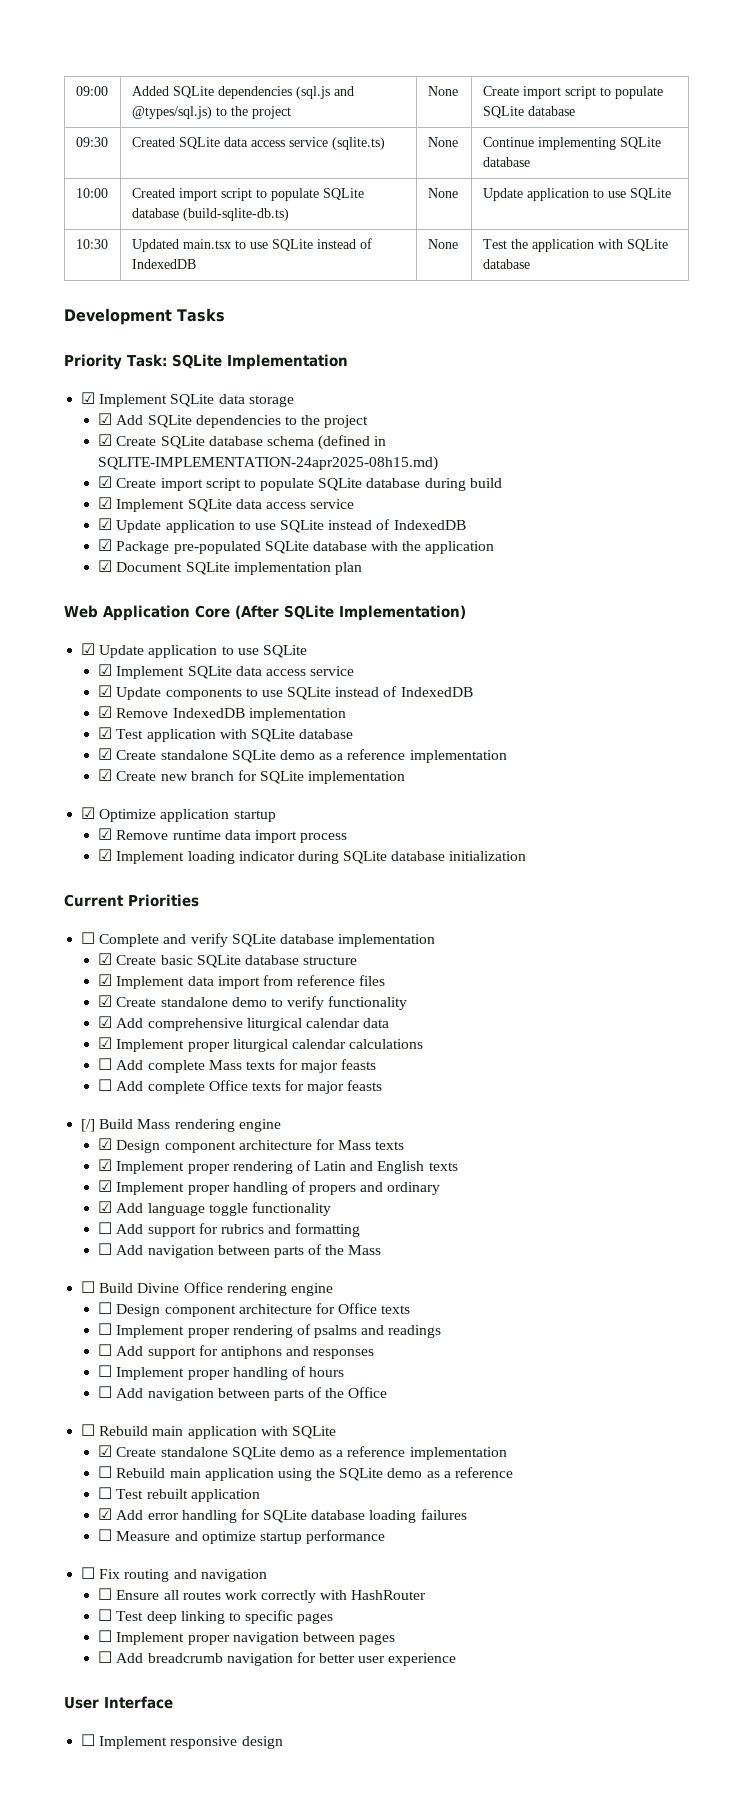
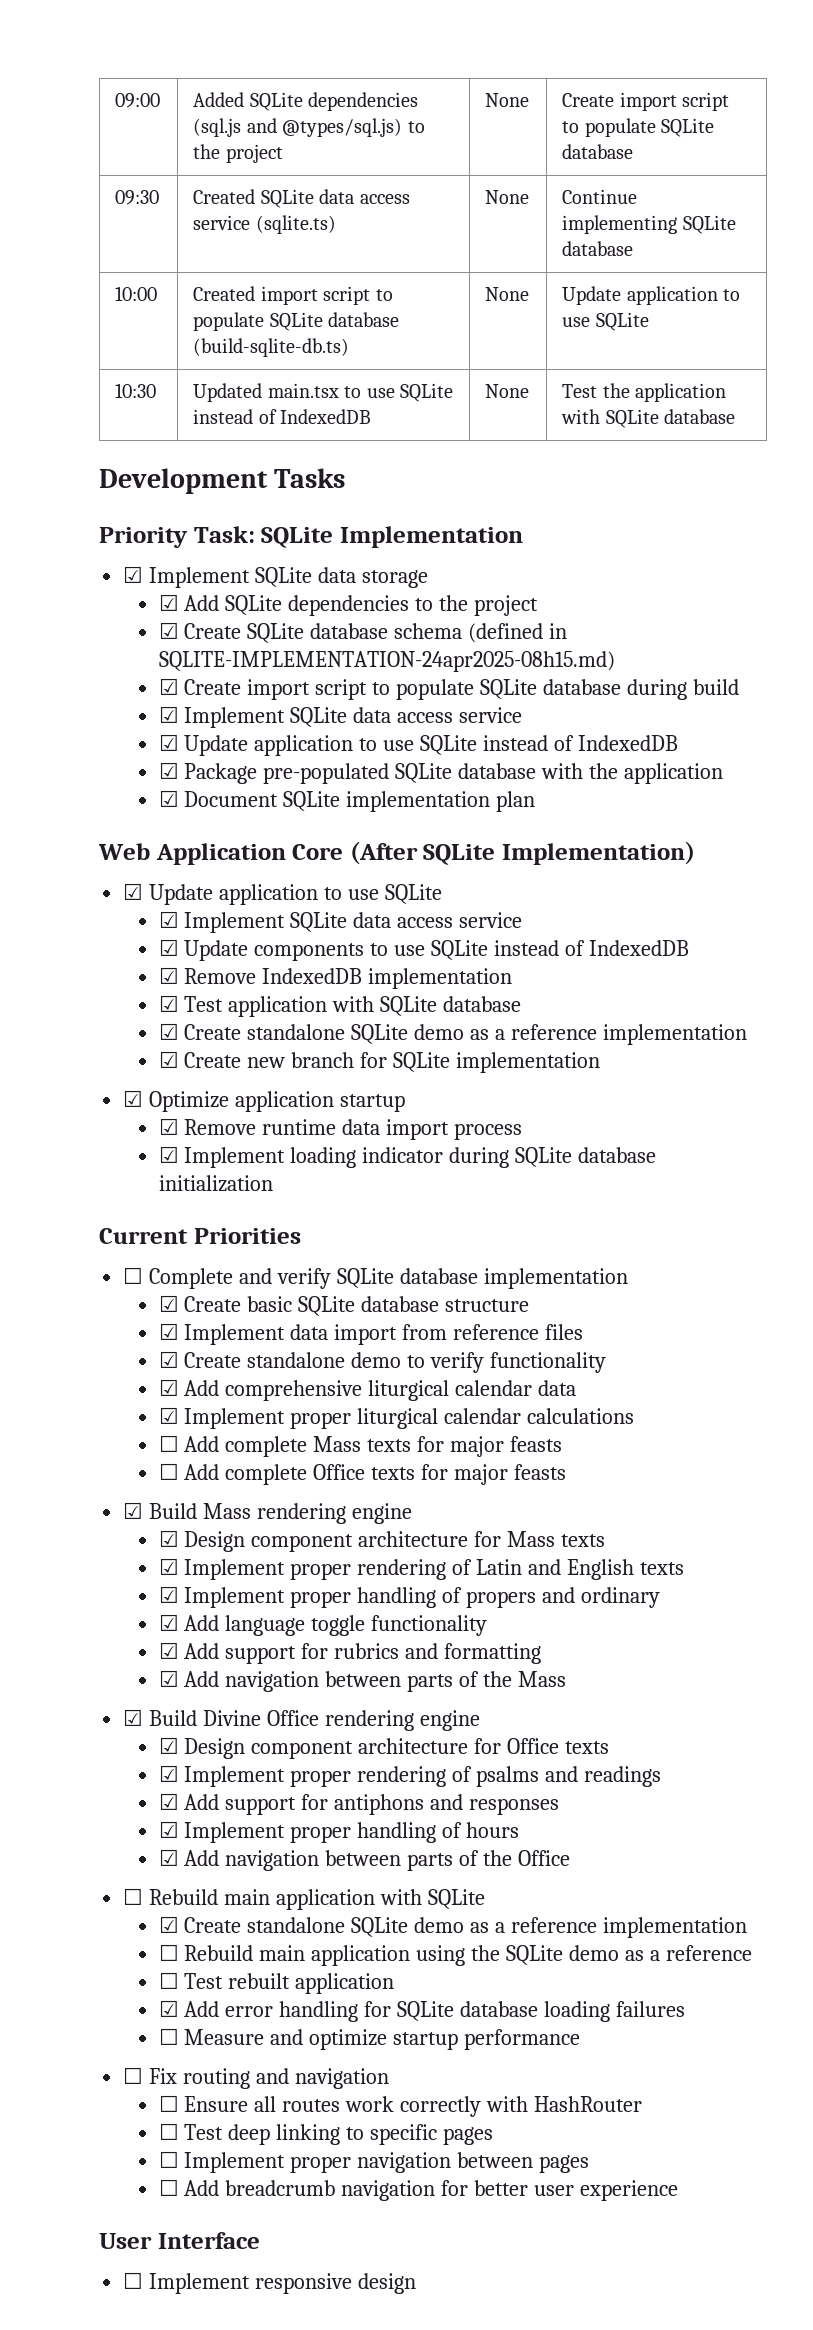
- [/] Build Mass rendering engine
+ ☑ Build Mass rendering engine
- ☐ Add support for rubrics and formatting
+ ☑ Add support for rubrics and formatting
- ☐ Add navigation between parts of the Mass
+ ☑ Add navigation between parts of the Mass
- ☐ Build Divine Office rendering engine
+ ☑ Build Divine Office rendering engine
- ☐ Design component architecture for Office texts
+ ☑ Design component architecture for Office texts
- ☐ Implement proper rendering of psalms and readings
+ ☑ Implement proper rendering of psalms and readings
- ☐ Add support for antiphons and responses
+ ☑ Add support for antiphons and responses
- ☐ Implement proper handling of hours
+ ☑ Implement proper handling of hours
- ☐ Add navigation between parts of the Office
+ ☑ Add navigation between parts of the Office

